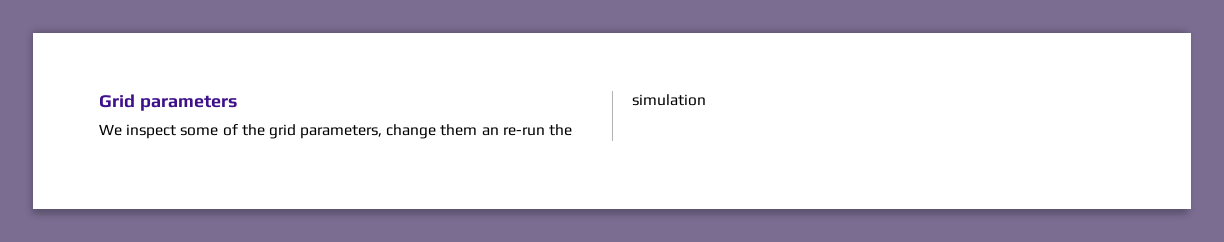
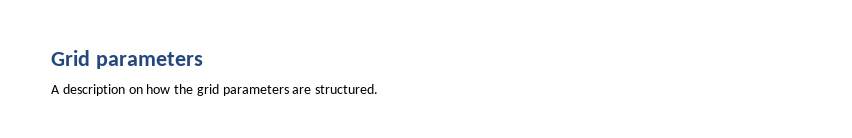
- We inspect some of the grid parameters, change them an re-run the simulation
+ A description on how the grid parameters are structured.

